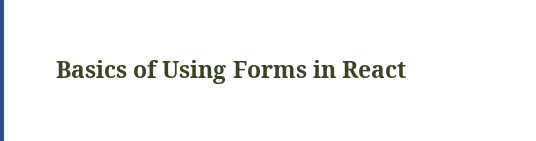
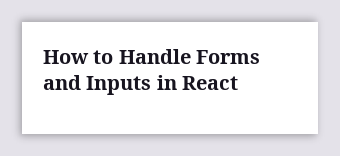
- Basics of Using Forms in React
+ How to Handle Forms and Inputs in React

